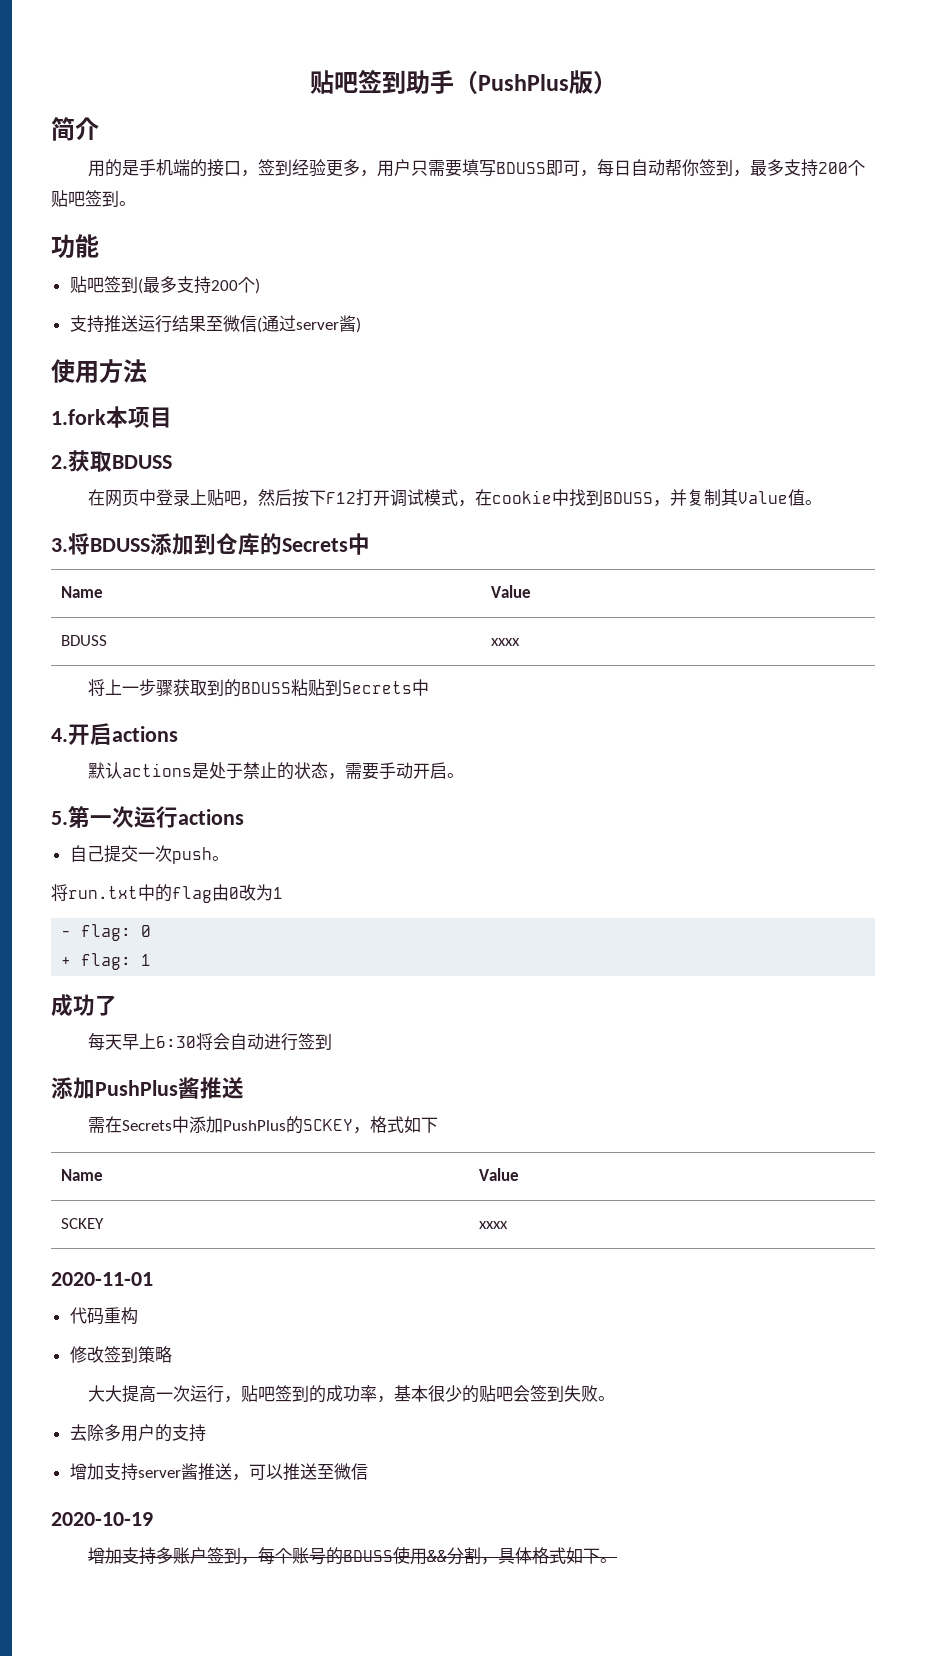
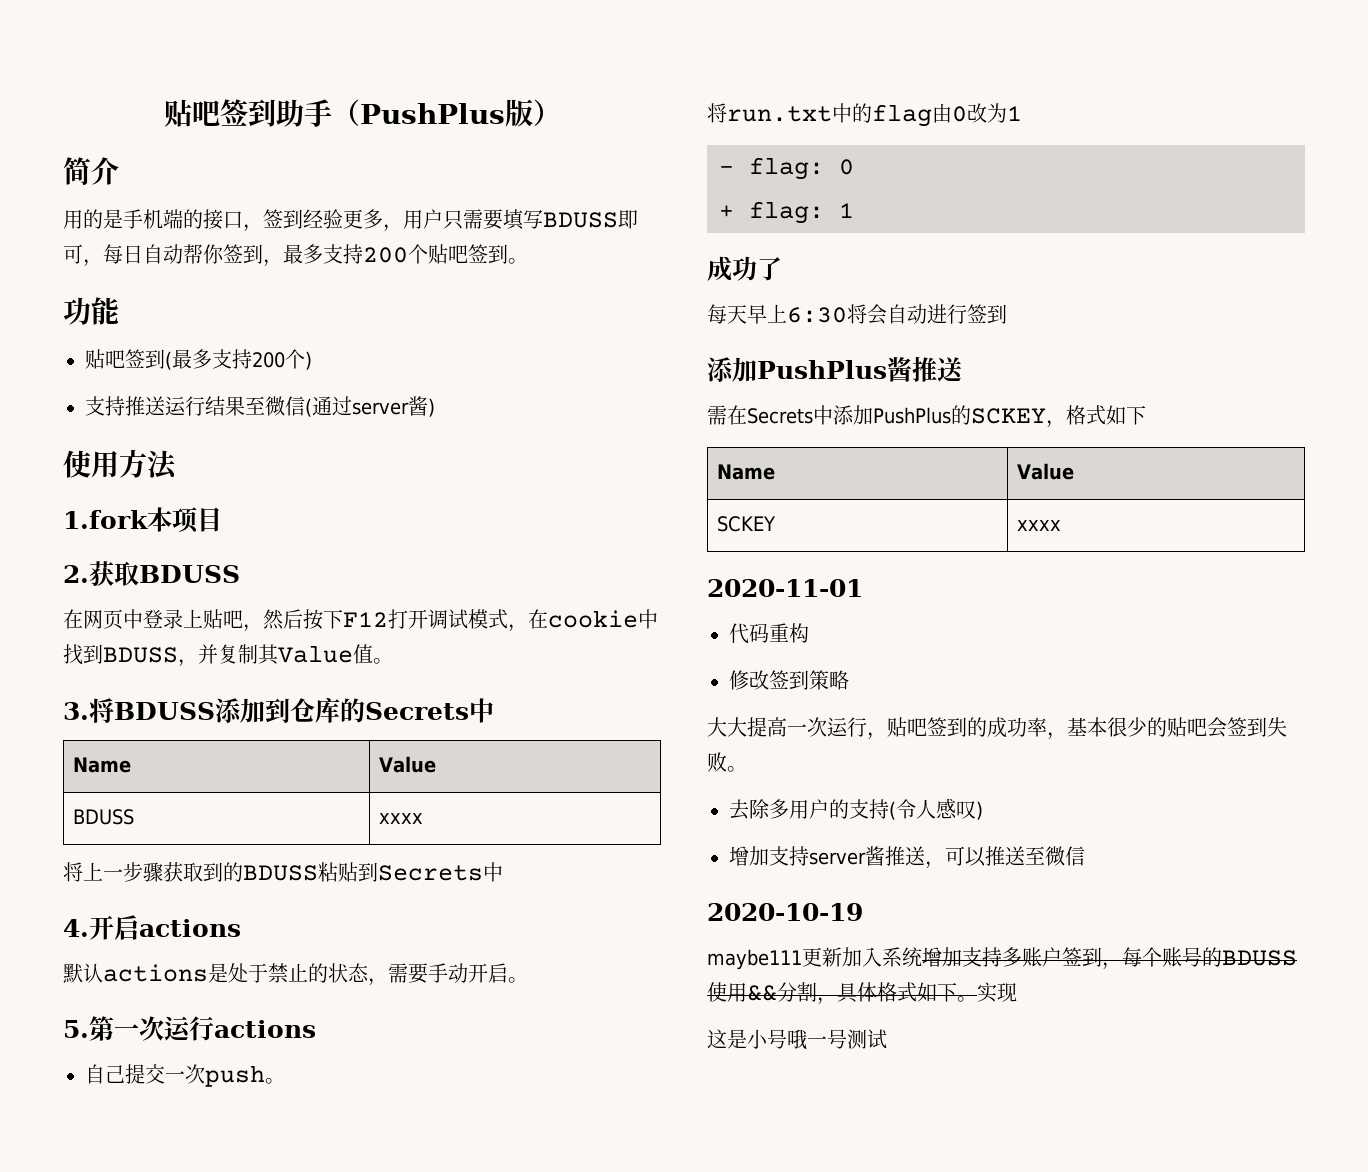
- 去除多用户的支持
+ 去除多用户的支持(令人感叹)
- 增加支持多账户签到，每个账号的BDUSS使用&&分割，具体格式如下。
+ maybe111更新加入系统增加支持多账户签到，每个账号的BDUSS使用&&分割，具体格式如下。
+ 实现
+ 这是小号哦一号测试

